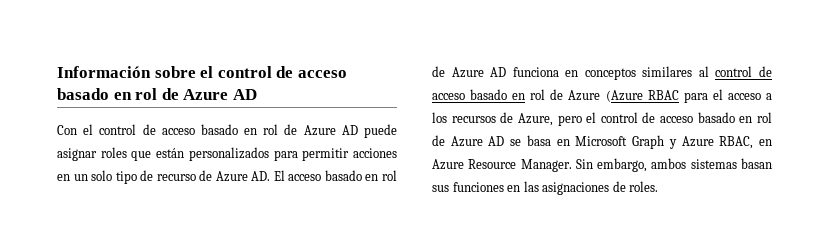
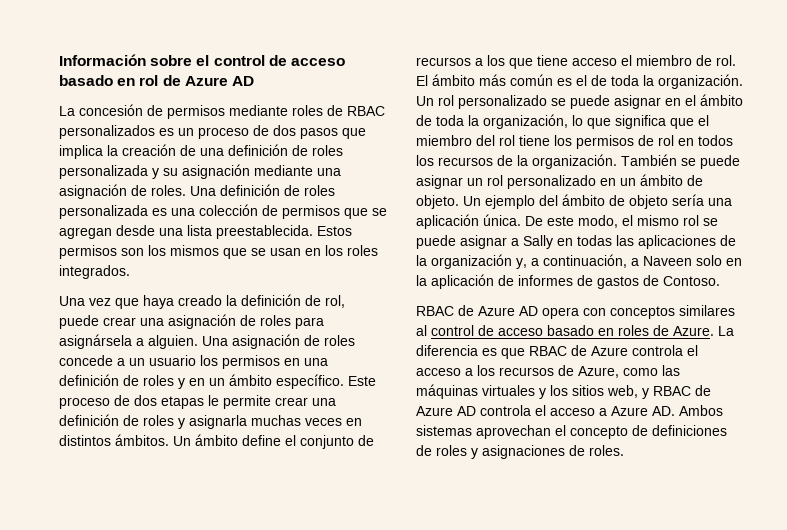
- Con el control de acceso basado en rol de Azure AD puede asignar roles que están personalizados para permitir acciones en un solo tipo de recurso de Azure AD. El acceso basado en rol de Azure AD funciona en conceptos similares al control de acceso basado en rol de Azure (Azure RBAC para el acceso a los recursos de Azure, pero el control de acceso basado en rol de Azure AD se basa en Microsoft Graph y Azure RBAC, en Azure Resource Manager. Sin embargo, ambos sistemas basan sus funciones en las asignaciones de roles.
+ La concesión de permisos mediante roles de RBAC personalizados es un proceso de dos pasos que implica la creación de una definición de roles personalizada y su asignación mediante una asignación de roles. Una definición de roles personalizada es una colección de permisos que se agregan desde una lista preestablecida. Estos permisos son los mismos que se usan en los roles integrados.
+ Una vez que haya creado la definición de rol, puede crear una asignación de roles para asignársela a alguien. Una asignación de roles concede a un usuario los permisos en una definición de roles y en un ámbito específico. Este proceso de dos etapas le permite crear una definición de roles y asignarla muchas veces en distintos ámbitos. Un ámbito define el conjunto de recursos a los que tiene acceso el miembro de rol. El ámbito más común es el de toda la organización. Un rol personalizado se puede asignar en el ámbito de toda la organización, lo que significa que el miembro del rol tiene los permisos de rol en todos los recursos de la organización. También se puede asignar un rol personalizado en un ámbito de objeto. Un ejemplo del ámbito de objeto sería una aplicación única. De este modo, el mismo rol se puede asignar a Sally en todas las aplicaciones de la organización y, a continuación, a Naveen solo en la aplicación de informes de gastos de Contoso.
+ RBAC de Azure AD opera con conceptos similares al control de acceso basado en roles de Azure. La diferencia es que RBAC de Azure controla el acceso a los recursos de Azure, como las máquinas virtuales y los sitios web, y RBAC de Azure AD controla el acceso a Azure AD. Ambos sistemas aprovechan el concepto de definiciones de roles y asignaciones de roles.

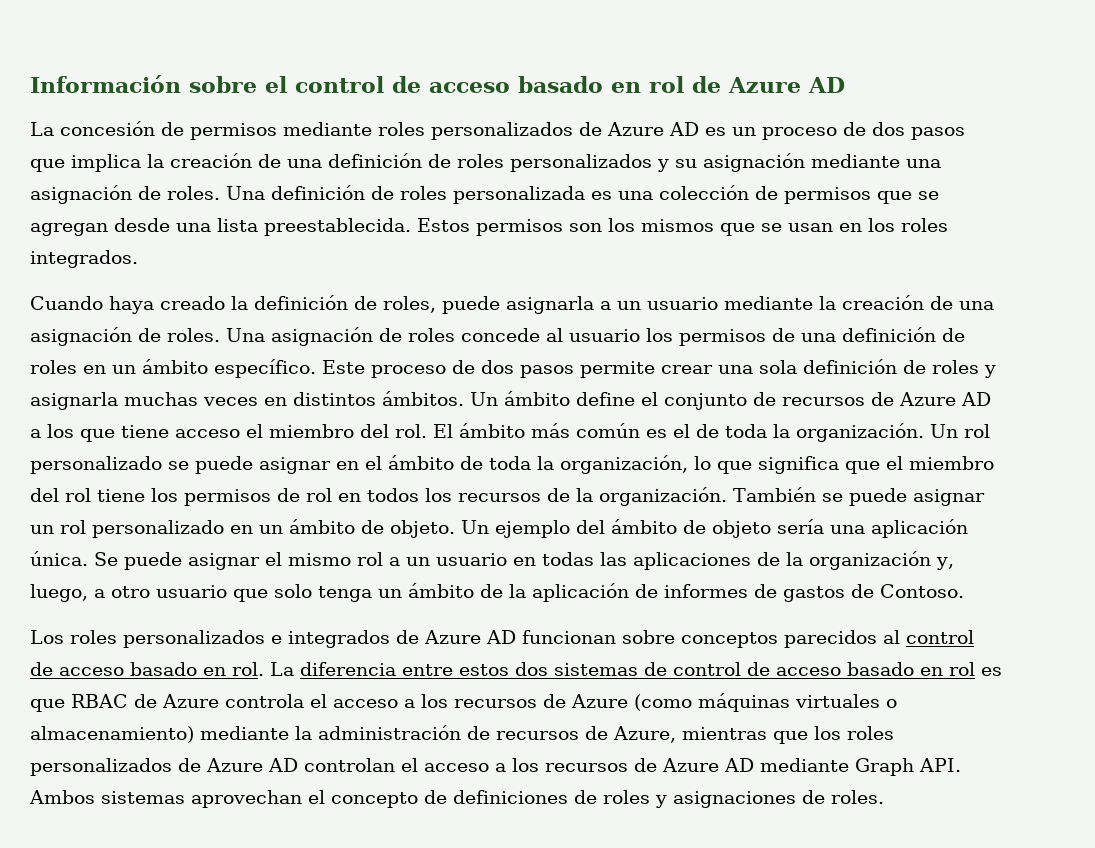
- La concesión de permisos mediante roles de RBAC personalizados es un proceso de dos pasos que implica la creación de una definición de roles personalizada y su asignación mediante una asignación de roles.
+ La concesión de permisos mediante roles personalizados de Azure AD es un proceso de dos pasos que implica la creación de una definición de roles personalizados y su asignación mediante una asignación de roles.
- Una vez que haya creado la definición de rol, puede crear una asignación de roles para asignársela a alguien.
+ Cuando haya creado la definición de roles, puede asignarla a un usuario mediante la creación de una asignación de roles.
- Una asignación de roles concede a un usuario los permisos en una definición de roles y en un ámbito específico.
+ Una asignación de roles concede al usuario los permisos de una definición de roles en un ámbito específico.
- Este proceso de dos etapas le permite crear una definición de roles y asignarla muchas veces en distintos ámbitos.
+ Este proceso de dos pasos permite crear una sola definición de roles y asignarla muchas veces en distintos ámbitos.
- Un ámbito define el conjunto de recursos a los que tiene acceso el miembro de rol.
+ Un ámbito define el conjunto de recursos de Azure AD a los que tiene acceso el miembro del rol.
- De este modo, el mismo rol se puede asignar a Sally en todas las aplicaciones de la organización y, a continuación, a Naveen solo en la aplicación de informes de gastos de Contoso.
+ Se puede asignar el mismo rol a un usuario en todas las aplicaciones de la organización y, luego, a otro usuario que solo tenga un ámbito de la aplicación de informes de gastos de Contoso.
- RBAC de Azure AD opera con conceptos similares al control de acceso basado en roles de Azure. La diferencia es que RBAC de Azure controla el acceso a los recursos de Azure, como las máquinas virtuales y los sitios web, y RBAC de Azure AD controla el acceso a Azure AD. Ambos sistemas aprovechan el concepto de definiciones de roles y asignaciones de roles.
+ Los roles personalizados e integrados de Azure AD funcionan sobre conceptos parecidos al control de acceso basado en rol. La diferencia entre estos dos sistemas de control de acceso basado en rol es que RBAC de Azure controla el acceso a los recursos de Azure (como máquinas virtuales o almacenamiento) mediante la administración de recursos de Azure, mientras que los roles personalizados de Azure AD controlan el acceso a los recursos de Azure AD mediante Graph API. Ambos sistemas aprovechan el concepto de definiciones de roles y asignaciones de roles.

